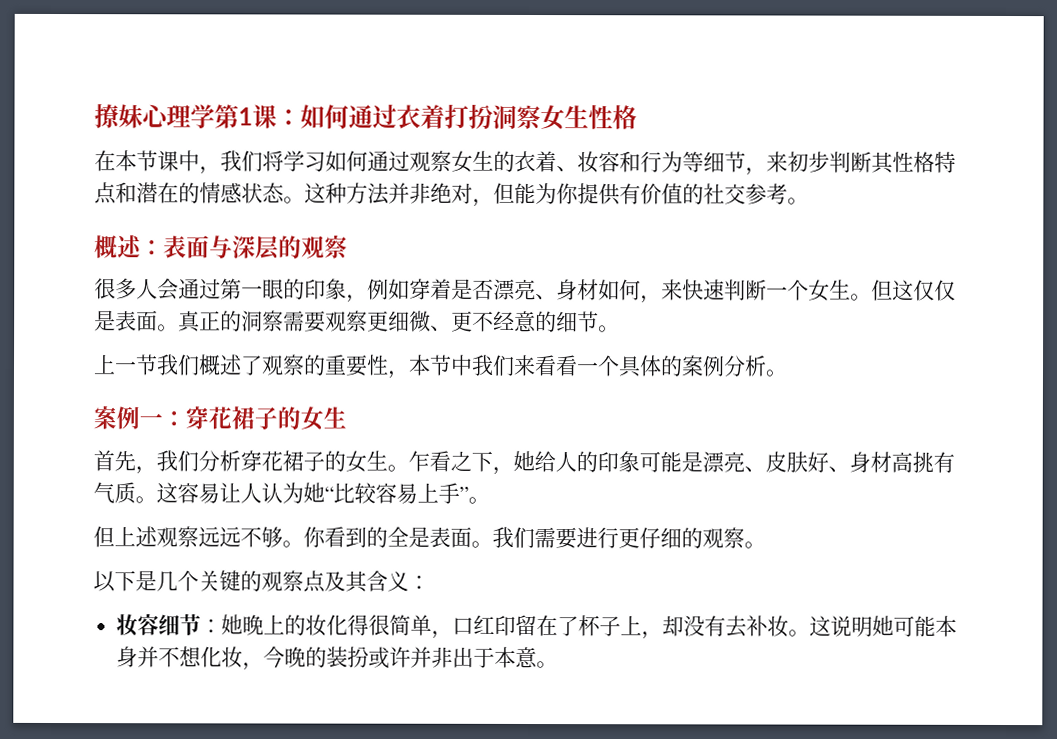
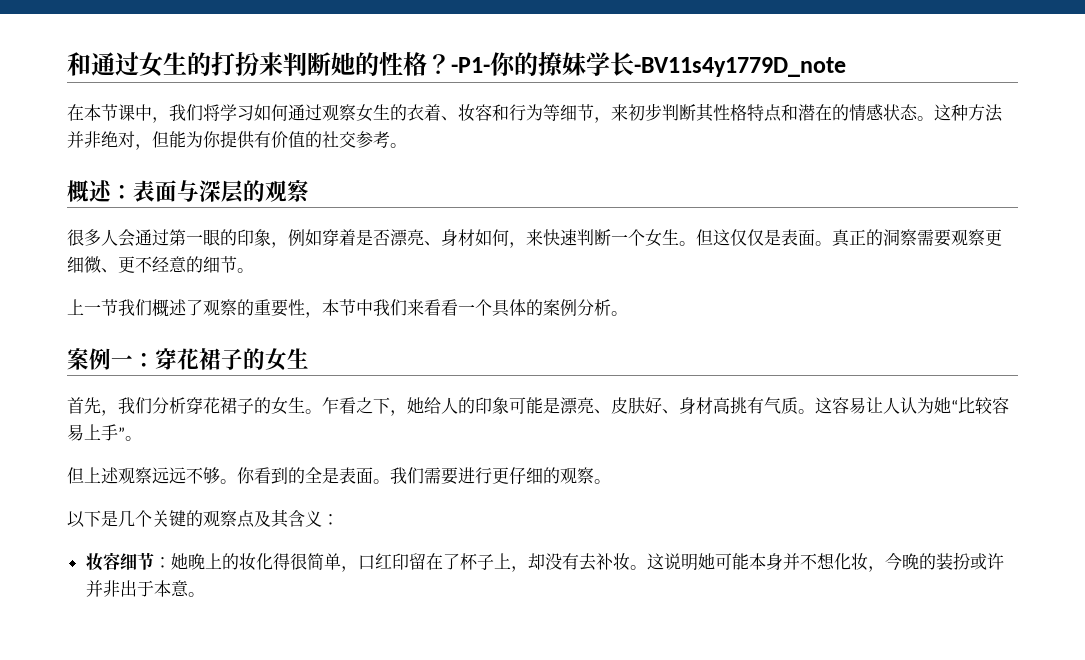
- 撩妹心理学第1课：如何通过衣着打扮洞察女生性格
+ 和通过女生的打扮来判断她的性格？-P1-你的撩妹学长-BV11s4y1779D_note

